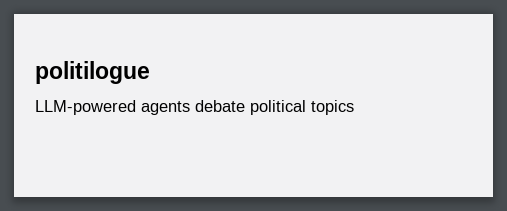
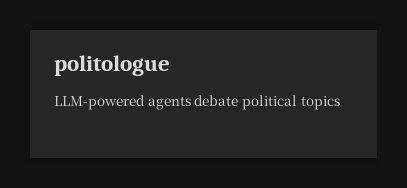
- politilogue
+ politologue

